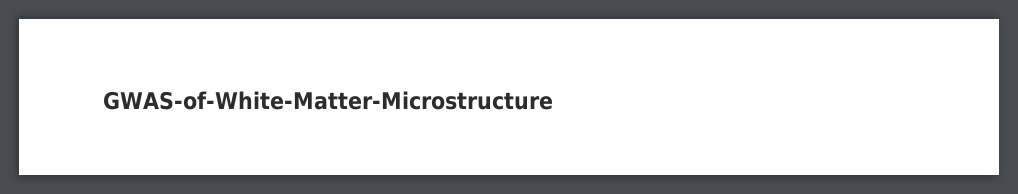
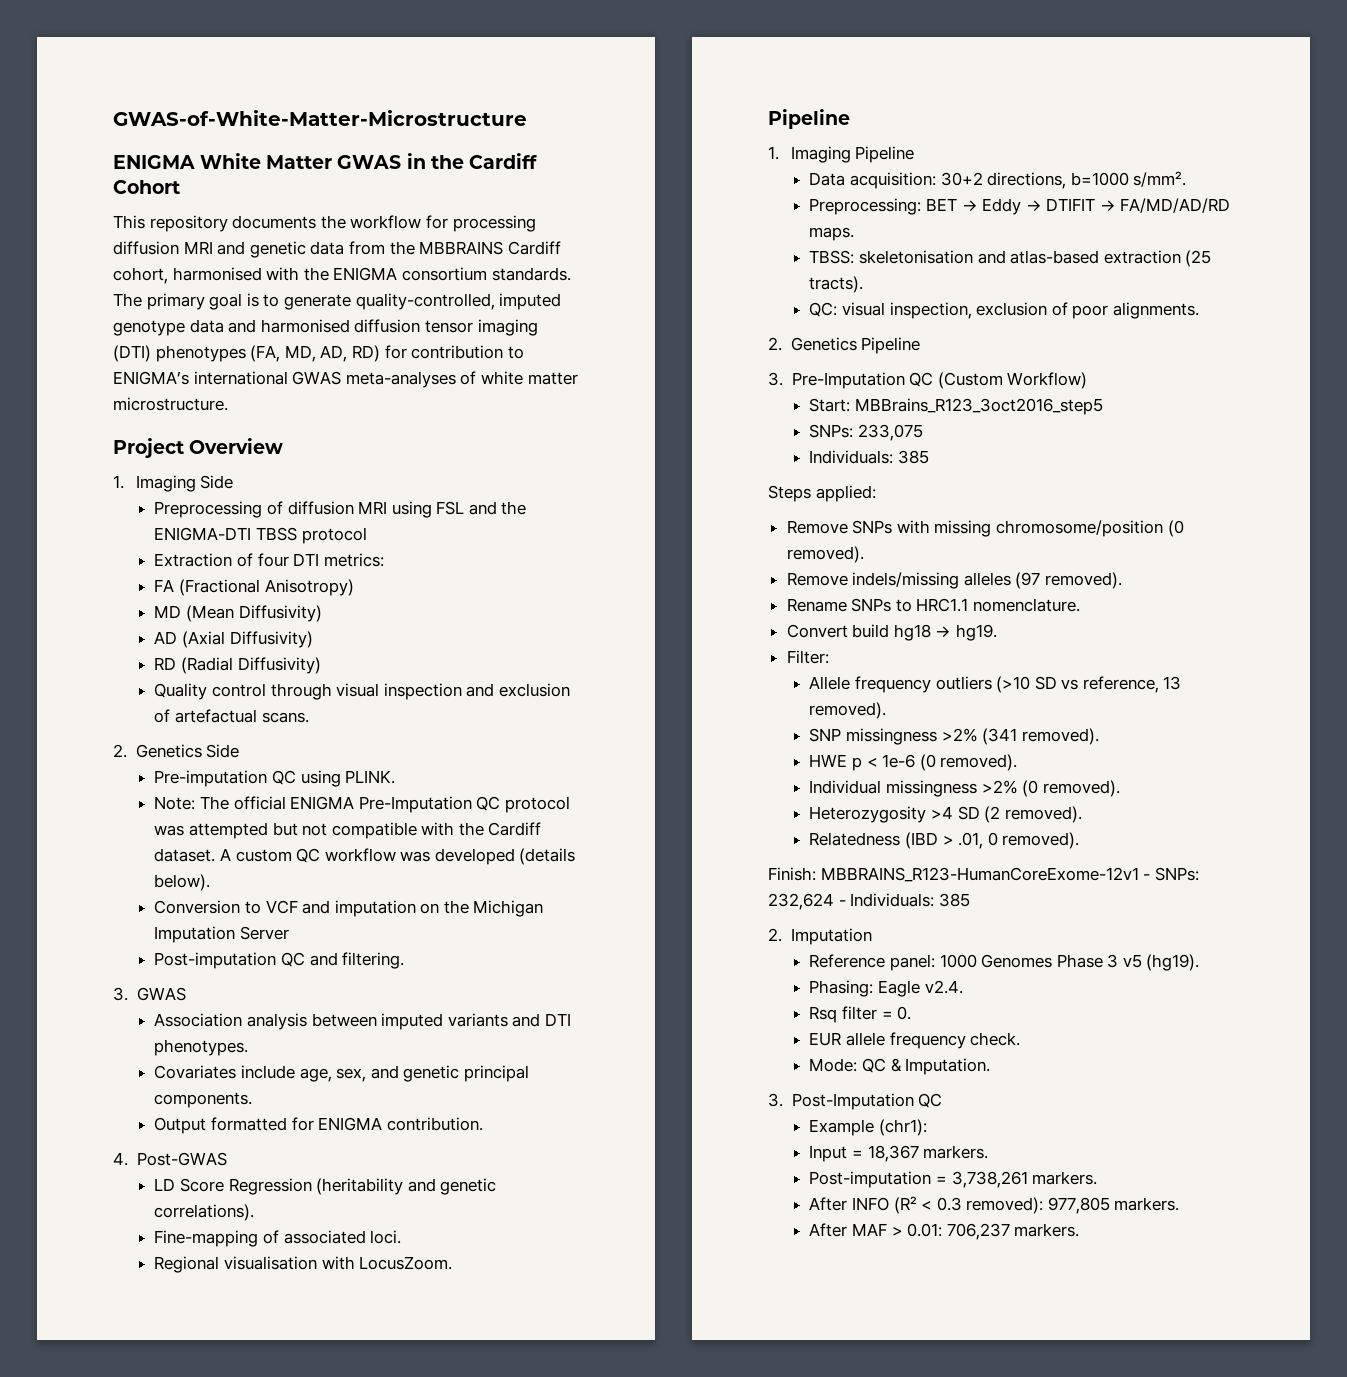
+ ENIGMA White Matter GWAS in the Cardiff Cohort
+ This repository documents the workflow for processing diffusion MRI and genetic data from the MBBRAINS Cardiff cohort, harmonised with the ENIGMA consortium standards. The primary goal is to generate quality-controlled, imputed genotype data and harmonised diffusion tensor imaging (DTI) phenotypes (FA, MD, AD, RD) for contribution to ENIGMA’s international GWAS meta-analyses of white matter microstructure.
+ Project Overview
+ 1. Imaging Side
+ Preprocessing of diffusion MRI using FSL and the ENIGMA-DTI TBSS protocol
+ Extraction of four DTI metrics:
+ FA (Fractional Anisotropy)
+ MD (Mean Diffusivity)
+ AD (Axial Diffusivity)
+ RD (Radial Diffusivity)
+ Quality control through visual inspection and exclusion of artefactual scans.
+ 2. Genetics Side
+ Pre-imputation QC using PLINK.
+ Note: The official ENIGMA Pre-Imputation QC protocol was attempted but not compatible with the Cardiff dataset. A custom QC workflow was developed (details below).
+ Conversion to VCF and imputation on the Michigan Imputation Server
+ Post-imputation QC and filtering.
+ 3. GWAS
+ Association analysis between imputed variants and DTI phenotypes.
+ Covariates include age, sex, and genetic principal components.
+ Output formatted for ENIGMA contribution.
+ 4. Post-GWAS
+ LD Score Regression (heritability and genetic correlations).
+ Fine-mapping of associated loci.
+ Regional visualisation with LocusZoom.
+ Pipeline
+ 1. Imaging Pipeline
+ Data acquisition: 30+2 directions, b=1000 s/mm².
+ Preprocessing: BET → Eddy → DTIFIT → FA/MD/AD/RD maps.
+ TBSS: skeletonisation and atlas-based extraction (25 tracts).
+ QC: visual inspection, exclusion of poor alignments.
+ 2. Genetics Pipeline
+ 3. Pre-Imputation QC (Custom Workflow)
+ Start: MBBrains_R123_3oct2016_step5
+ SNPs: 233,075
+ Individuals: 385
+ Steps applied:
+ Remove SNPs with missing chromosome/position (0 removed).
+ Remove indels/missing alleles (97 removed).
+ Rename SNPs to HRC1.1 nomenclature.
+ Convert build hg18 → hg19.
+ Filter:
+ Allele frequency outliers (>10 SD vs reference, 13 removed).
+ SNP missingness >2% (341 removed).
+ HWE p < 1e-6 (0 removed).
+ Individual missingness >2% (0 removed).
+ Heterozygosity >4 SD (2 removed).
+ Relatedness (IBD > .01, 0 removed).
+ Finish: MBBRAINS_R123-HumanCoreExome-12v1 - SNPs: 232,624 - Individuals: 385
+ 2. Imputation
+ Reference panel: 1000 Genomes Phase 3 v5 (hg19).
+ Phasing: Eagle v2.4.
+ Rsq filter = 0.
+ EUR allele frequency check.
+ Mode: QC & Imputation.
+ 3. Post-Imputation QC
+ Example (chr1):
+ Input = 18,367 markers.
+ Post-imputation = 3,738,261 markers.
+ After INFO (R² < 0.3 removed): 977,805 markers.
+ After MAF > 0.01: 706,237 markers.

